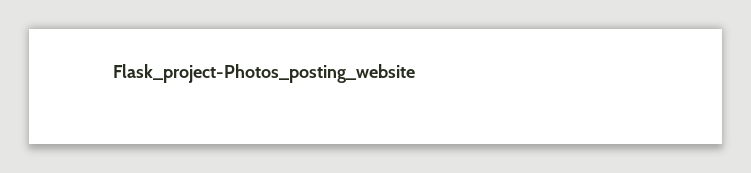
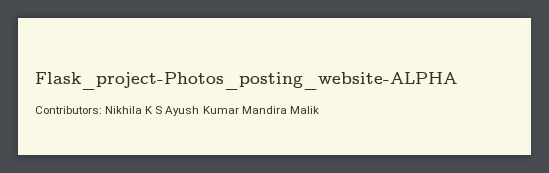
- Flask_project-Photos_posting_website
+ Flask_project-Photos_posting_website-ALPHA
+ Contributors: Nikhila K S Ayush Kumar Mandira Malik

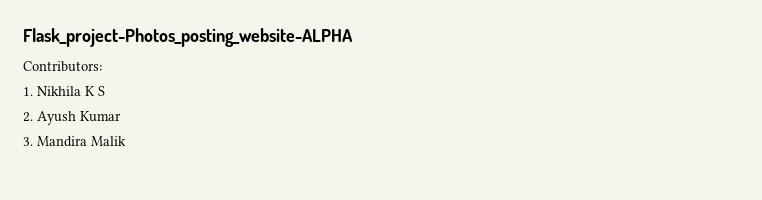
- Contributors: Nikhila K S Ayush Kumar Mandira Malik
+ Contributors:
+ 1. Nikhila K S
+ 2. Ayush Kumar
+ 3. Mandira Malik

